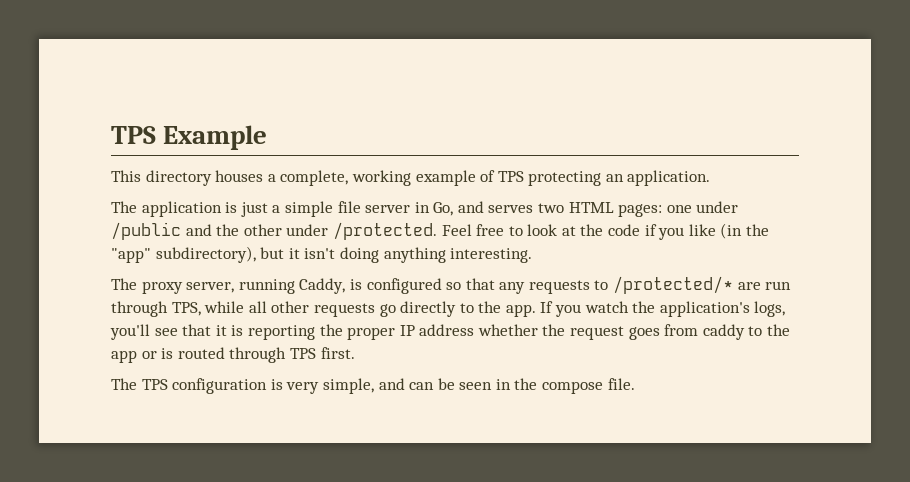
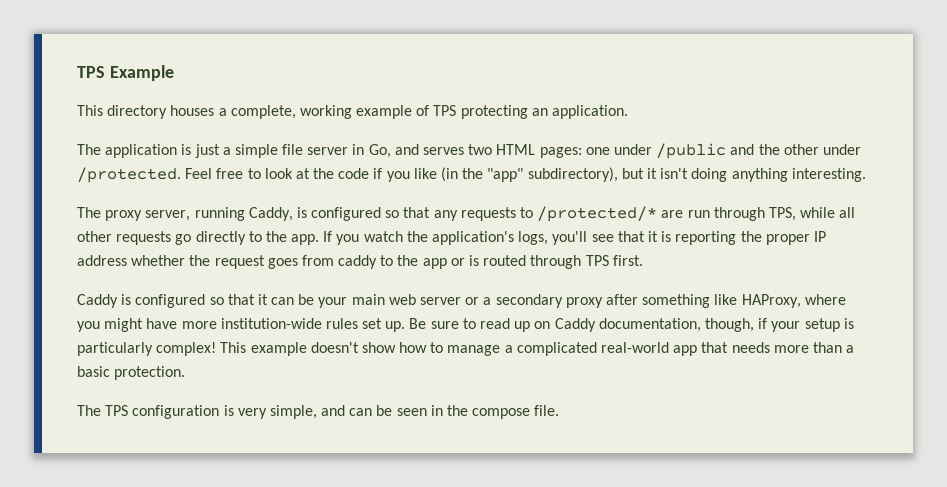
+ Caddy is configured so that it can be your main web server or a secondary proxy after something like HAProxy, where you might have more institution-wide rules set up. Be sure to read up on Caddy documentation, though, if your setup is particularly complex! This example doesn't show how to manage a complicated real-world app that needs more than a basic protection.

